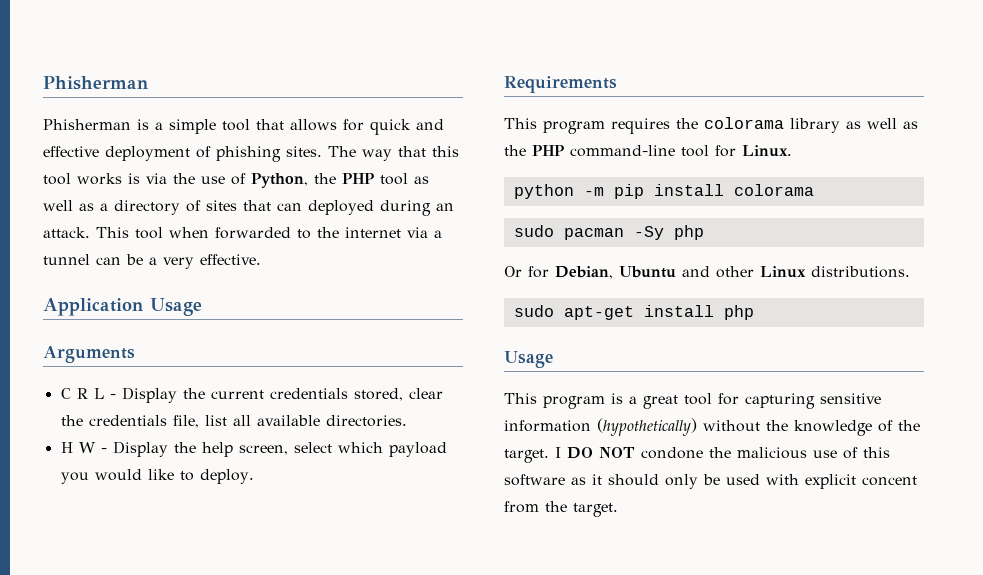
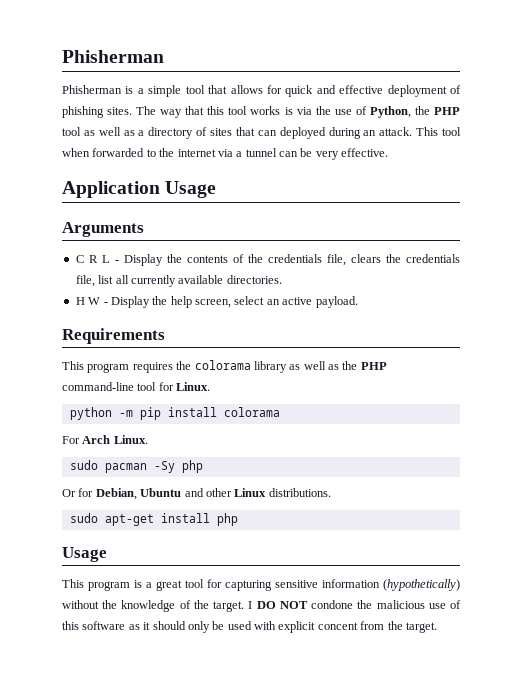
- This tool when forwarded to the internet via a tunnel can be a very effective.
+ This tool when forwarded to the internet via a tunnel can be very effective.
- C R L - Display the current credentials stored, clear the credentials file, list all available directories.
+ C R L - Display the contents of the credentials file, clears the credentials file, list all currently available directories.
- H W - Display the help screen, select which payload you would like to deploy.
+ H W - Display the help screen, select an active payload.
+ For Arch Linux.

